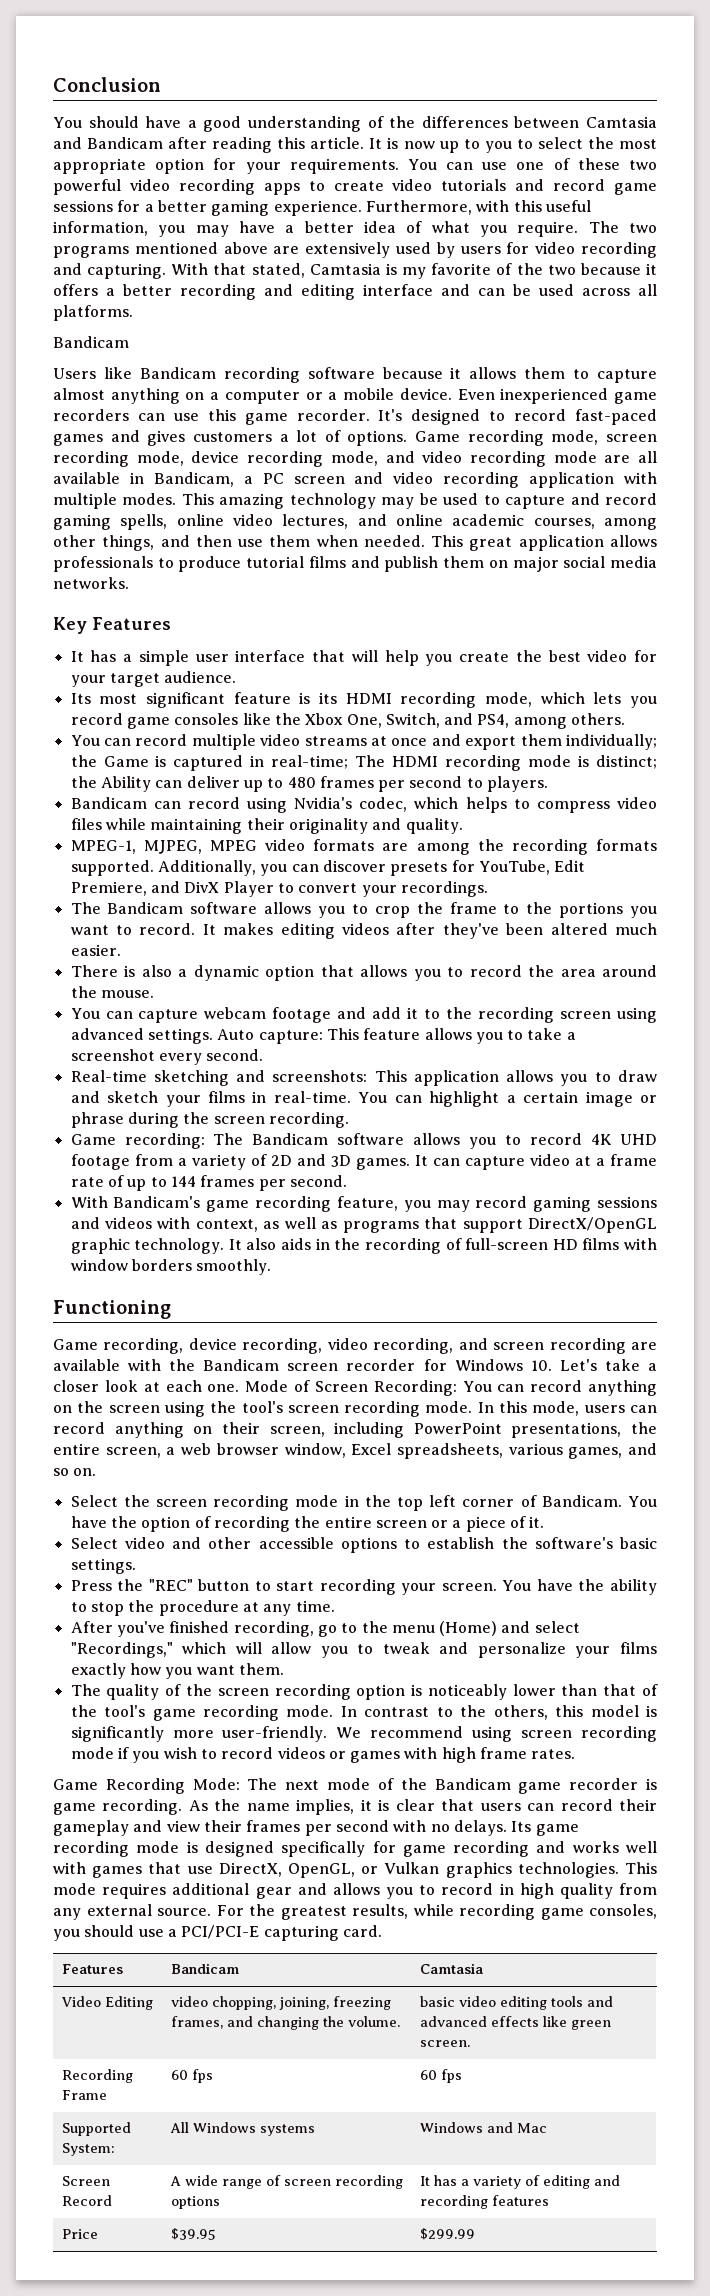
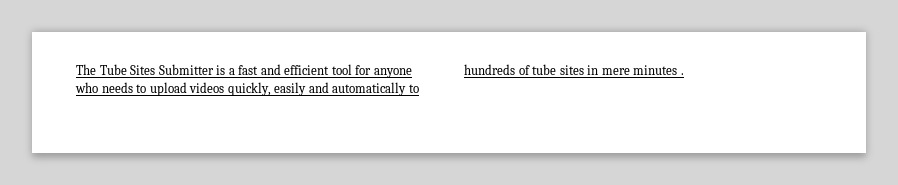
- Conclusion
- You should have a good understanding of the differences between Camtasia and Bandicam after reading this article. It is now up to you to select the most appropriate option for your requirements. You can use one of these two powerful video recording apps to create video tutorials and record game sessions for a better gaming experience. Furthermore, with this useful information, you may have a better idea of what you require. The two programs mentioned above are extensively used by users for video recording and capturing. With that stated, Camtasia is my favorite of the two because it offers a better recording and editing interface and can be used across all platforms.
- Bandicam
- Users like Bandicam recording software because it allows them to capture almost anything on a computer or a mobile device. Even inexperienced game recorders can use this game recorder. It's designed to record fast-paced games and gives customers a lot of options. Game recording mode, screen recording mode, device recording mode, and video recording mode are all available in Bandicam, a PC screen and video recording application with multiple modes. This amazing technology may be used to capture and record gaming spells, online video lectures, and online academic courses, among other things, and then use them when needed. This great application allows professionals to produce tutorial films and publish them on major social media networks.
- Key Features
- It has a simple user interface that will help you create the best video for your target audience.
- Its most significant feature is its HDMI recording mode, which lets you record game consoles like the Xbox One, Switch, and PS4, among others.
- You can record multiple video streams at once and export them individually; the Game is captured in real-time; The HDMI recording mode is distinct; the Ability can deliver up to 480 frames per second to players.
- Bandicam can record using Nvidia's codec, which helps to compress video files while maintaining their originality and quality.
- MPEG-1, MJPEG, MPEG video formats are among the recording formats supported. Additionally, you can discover presets for YouTube, Edit Premiere, and DivX Player to convert your recordings.
- The Bandicam software allows you to crop the frame to the portions you want to record. It makes editing videos after they've been altered much easier.
- There is also a dynamic option that allows you to record the area around the mouse.
- You can capture webcam footage and add it to the recording screen using advanced settings. Auto capture: This feature allows you to take a screenshot every second.
- Real-time sketching and screenshots: This application allows you to draw and sketch your films in real-time. You can highlight a certain image or phrase during the screen recording.
- Game recording: The Bandicam software allows you to record 4K UHD footage from a variety of 2D and 3D games. It can capture video at a frame rate of up to 144 frames per second.
- With Bandicam's game recording feature, you may record gaming sessions and videos with context, as well as programs that support DirectX/OpenGL graphic technology. It also aids in the recording of full-screen HD films with window borders smoothly.
- Functioning
- Game recording, device recording, video recording, and screen recording are available with the Bandicam screen recorder for Windows 10. Let's take a closer look at each one. Mode of Screen Recording: You can record anything on the screen using the tool's screen recording mode. In this mode, users can record anything on their screen, including PowerPoint presentations, the entire screen, a web browser window, Excel spreadsheets, various games, and so on.
- Select the screen recording mode in the top left corner of Bandicam. You have the option of recording the entire screen or a piece of it.
- Select video and other accessible options to establish the software's basic settings.
- Press the "REC" button to start recording your screen. You have the ability to stop the procedure at any time.
- After you've finished recording, go to the menu (Home) and select "Recordings," which will allow you to tweak and personalize your films exactly how you want them.
- The quality of the screen recording option is noticeably lower than that of the tool's game recording mode. In contrast to the others, this model is significantly more user-friendly. We recommend using screen recording mode if you wish to record videos or games with high frame rates.
- Game Recording Mode: The next mode of the Bandicam game recorder is game recording. As the name implies, it is clear that users can record their gameplay and view their frames per second with no delays. Its game recording mode is designed specifically for game recording and works well with games that use DirectX, OpenGL, or Vulkan graphics technologies. This mode requires additional gear and allows you to record in high quality from any external source. For the greatest results, while recording game consoles, you should use a PCI/PCI-E capturing card.
- Features | Bandicam | Camtasia
- Video Editing | video chopping, joining, freezing frames, and changing the volume. | basic video editing tools and advanced effects like green screen.
- Recording Frame | 60 fps | 60 fps
- Supported System: | All Windows systems | Windows and Mac
- Screen Record | A wide range of screen recording options | It has a variety of editing and recording features
- Price | $39.95 | $299.99
+ The Tube Sites Submitter is a fast and efficient tool for anyone who needs to upload videos quickly, easily and automatically to hundreds of tube sites in mere minutes .

